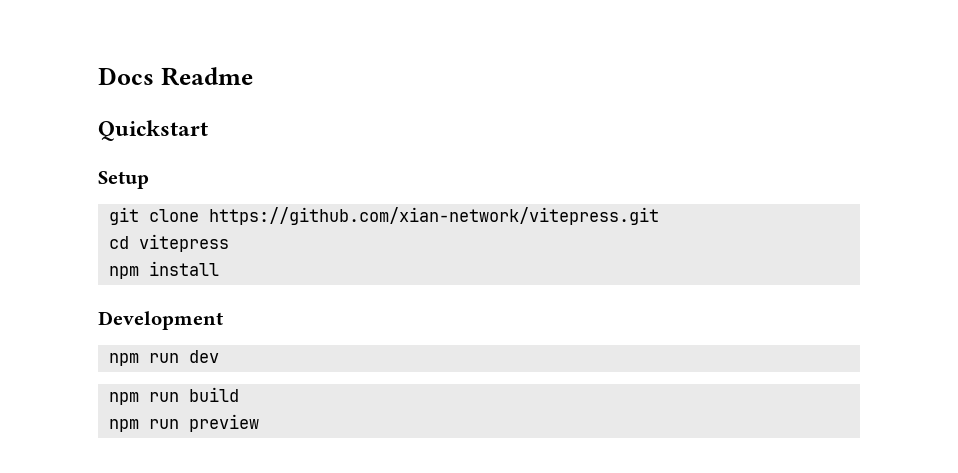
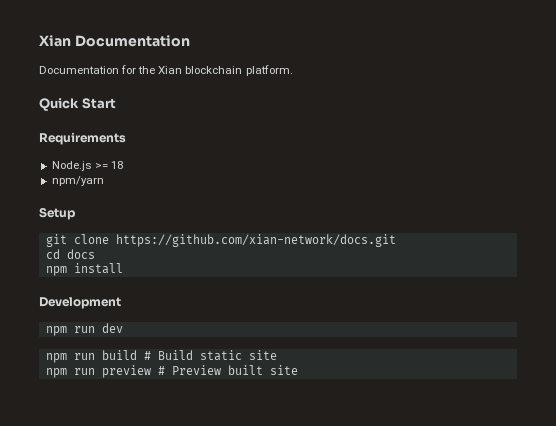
- Docs Readme
- Quickstart
+ Xian Documentation
+ Documentation for the Xian blockchain platform.
+ Quick Start
+ Requirements
+ Node.js >= 18
+ npm/yarn
- git clone https://github.com/xian-network/vitepress.git
+ git clone https://github.com/xian-network/docs.git
- cd vitepress
+ cd docs
- npm run build
+ npm run build # Build static site
- npm run preview
+ npm run preview # Preview built site

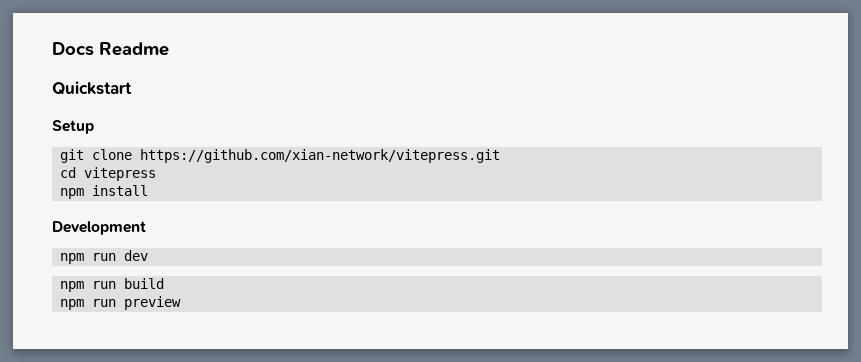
- Xian Documentation
- Documentation for the Xian blockchain platform.
- Quick Start
- Requirements
- Node.js >= 18
- npm/yarn
+ Docs Readme
+ Quickstart
- git clone https://github.com/xian-network/docs.git
+ git clone https://github.com/xian-network/vitepress.git
- cd docs
+ cd vitepress
- npm run build # Build static site
+ npm run build
- npm run preview # Preview built site
+ npm run preview

